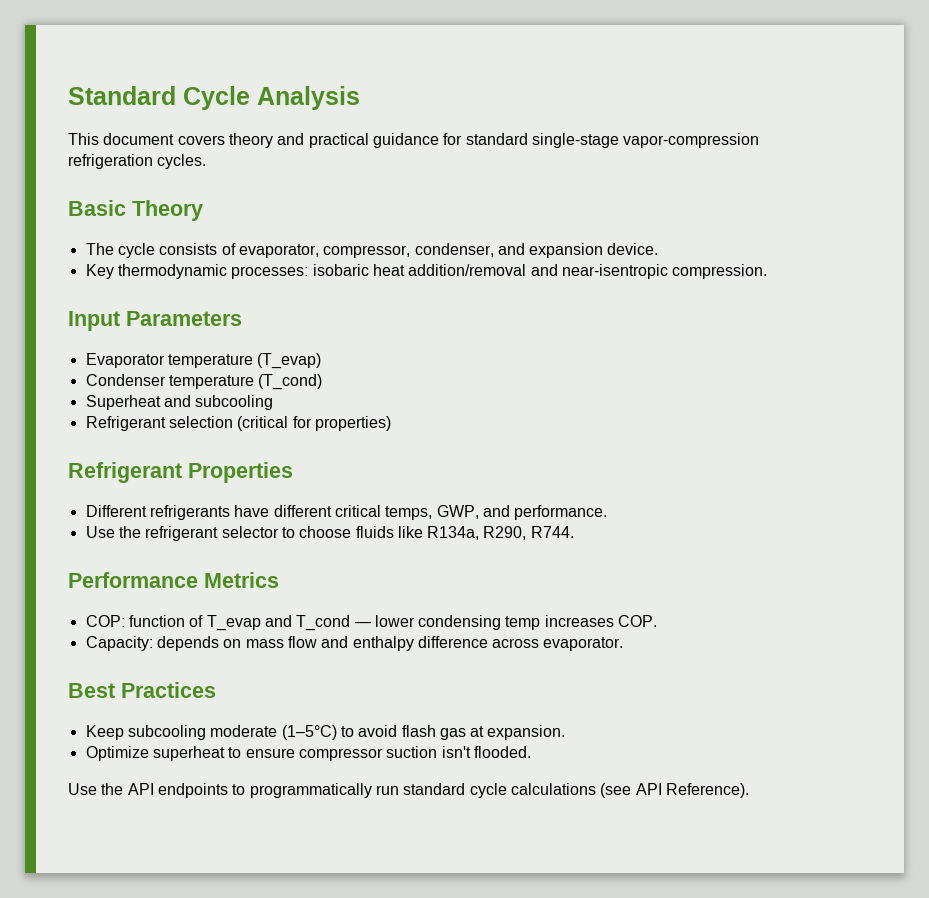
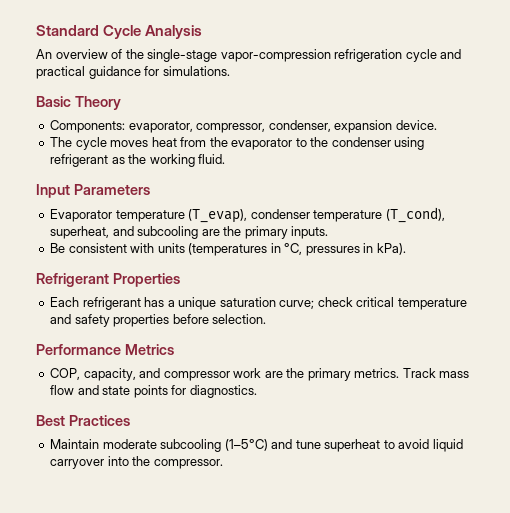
- This document covers theory and practical guidance for standard single-stage vapor-compression refrigeration cycles.
+ An overview of the single-stage vapor-compression refrigeration cycle and practical guidance for simulations.
  Basic Theory
- The cycle consists of evaporator, compressor, condenser, and expansion device.
+ Components: evaporator, compressor, condenser, expansion device.
- Key thermodynamic processes: isobaric heat addition/removal and near-isentropic compression.
+ The cycle moves heat from the evaporator to the condenser using refrigerant as the working fluid.
  Input Parameters
- Evaporator temperature (T_evap)
- Condenser temperature (T_cond)
- Superheat and subcooling
- Refrigerant selection (critical for properties)
+ Evaporator temperature (T_evap), condenser temperature (T_cond), superheat, and subcooling are the primary inputs.
+ Be consistent with units (temperatures in °C, pressures in kPa).
  Refrigerant Properties
- Different refrigerants have different critical temps, GWP, and performance.
- Use the refrigerant selector to choose fluids like R134a, R290, R744.
+ Each refrigerant has a unique saturation curve; check critical temperature and safety properties before selection.
  Performance Metrics
- COP: function of T_evap and T_cond — lower condensing temp increases COP.
- Capacity: depends on mass flow and enthalpy difference across evaporator.
+ COP, capacity, and compressor work are the primary metrics. Track mass flow and state points for diagnostics.
  Best Practices
- Keep subcooling moderate (1–5°C) to avoid flash gas at expansion.
- Optimize superheat to ensure compressor suction isn't flooded.
- Use the API endpoints to programmatically run standard cycle calculations (see API Reference).
+ Maintain moderate subcooling (1–5°C) and tune superheat to avoid liquid carryover into the compressor.

